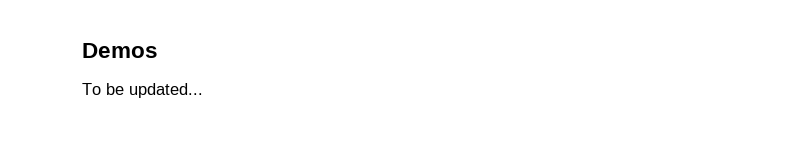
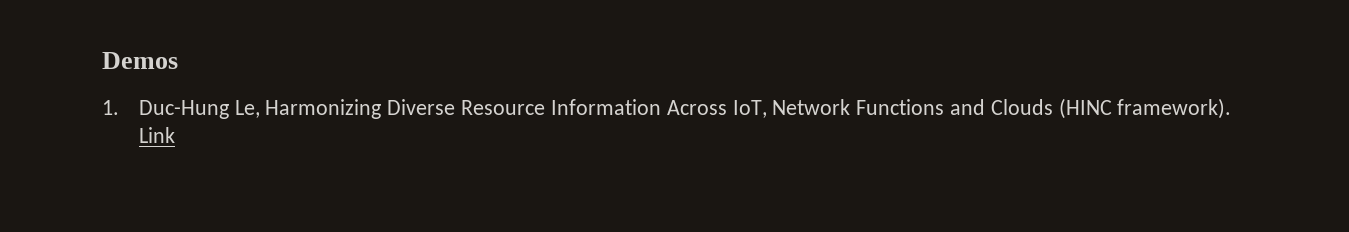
- To be updated...
+ 1. Duc-Hung Le, Harmonizing Diverse Resource Information Across IoT, Network Functions and Clouds (HINC framework). Link

